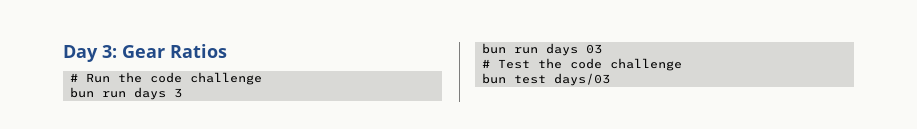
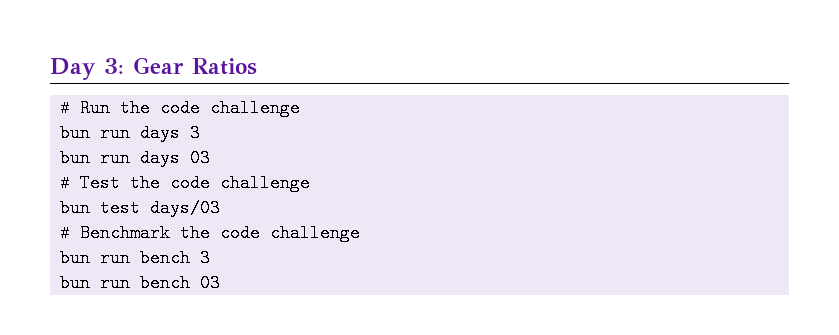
+ # Benchmark the code challenge
+ bun run bench 3
+ bun run bench 03

